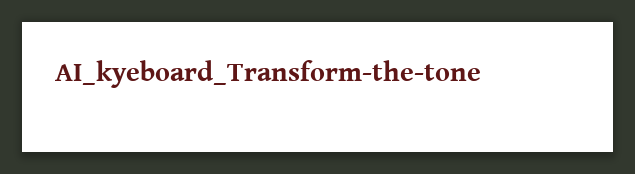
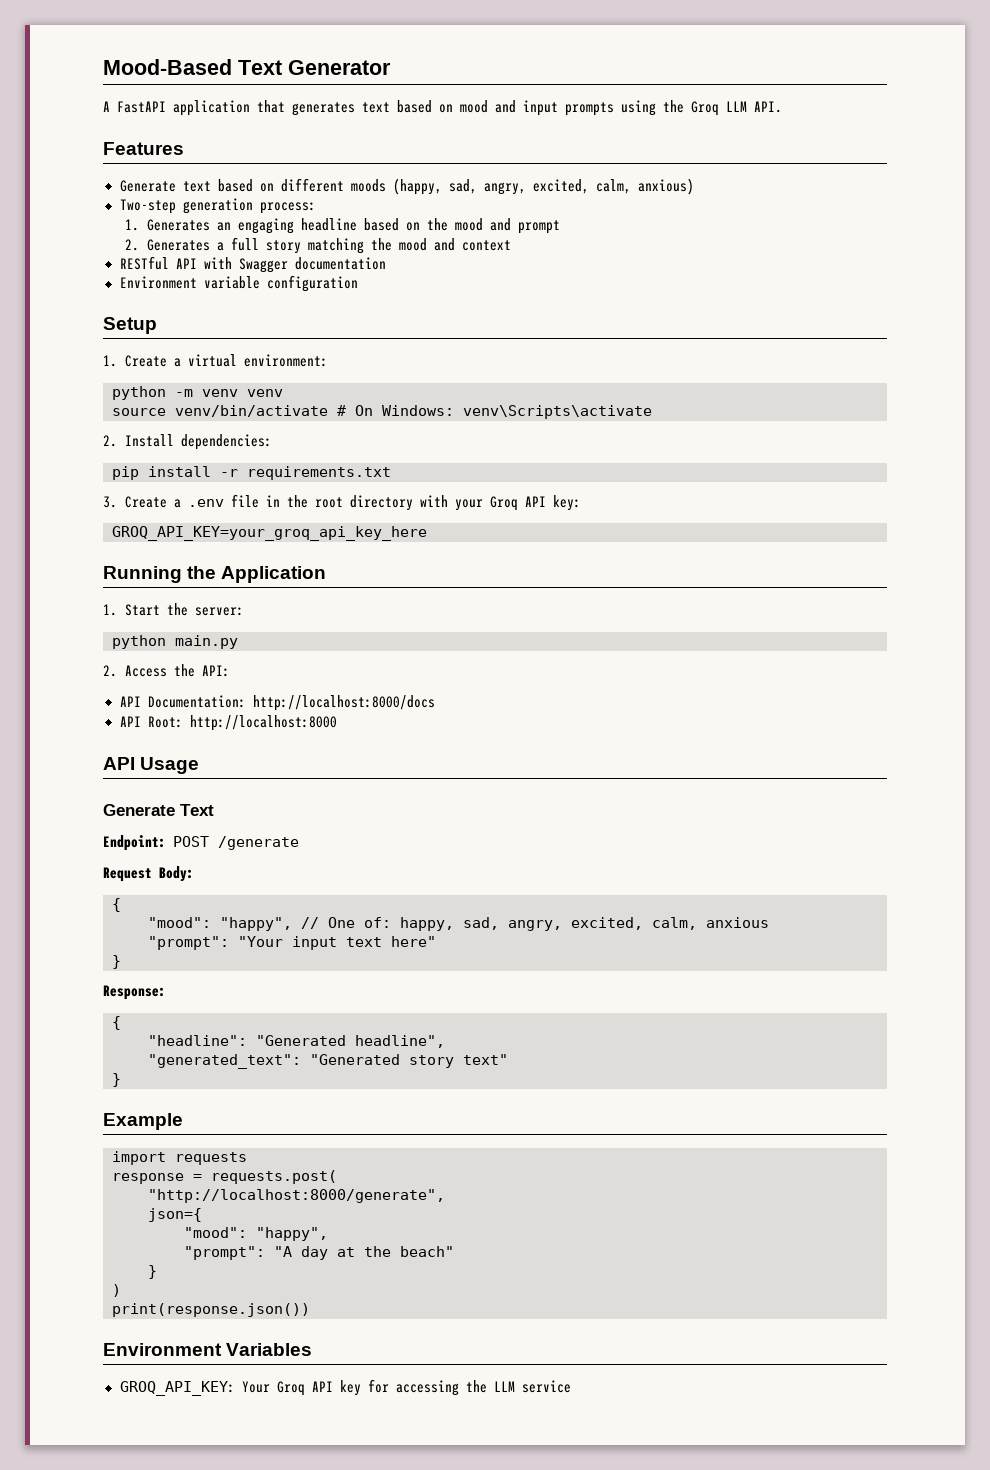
- AI_kyeboard_Transform-the-tone
+ Mood-Based Text Generator
+ A FastAPI application that generates text based on mood and input prompts using the Groq LLM API.
+ Features
+ Generate text based on different moods (happy, sad, angry, excited, calm, anxious)
+ Two-step generation process:
+ 1. Generates an engaging headline based on the mood and prompt
+ 2. Generates a full story matching the mood and context
+ RESTful API with Swagger documentation
+ Environment variable configuration
+ Setup
+ 1. Create a virtual environment:
+ python -m venv venv
+ source venv/bin/activate # On Windows: venv\Scripts\activate
+ 2. Install dependencies:
+ pip install -r requirements.txt
+ 3. Create a .env file in the root directory with your Groq API key:
+ GROQ_API_KEY=your_groq_api_key_here
+ Running the Application
+ 1. Start the server:
+ python main.py
+ 2. Access the API:
+ API Documentation: http://localhost:8000/docs
+ API Root: http://localhost:8000
+ API Usage
+ Generate Text
+ Endpoint: POST /generate
+ Request Body:
+ {
+ "mood": "happy", // One of: happy, sad, angry, excited, calm, anxious
+ "prompt": "Your input text here"
+ }
+ Response:
+ {
+ "headline": "Generated headline",
+ "generated_text": "Generated story text"
+ }
+ Example
+ import requests
+ response = requests.post(
+ "http://localhost:8000/generate",
+ json={
+ "mood": "happy",
+ "prompt": "A day at the beach"
+ }
+ )
+ print(response.json())
+ Environment Variables
+ GROQ_API_KEY: Your Groq API key for accessing the LLM service

